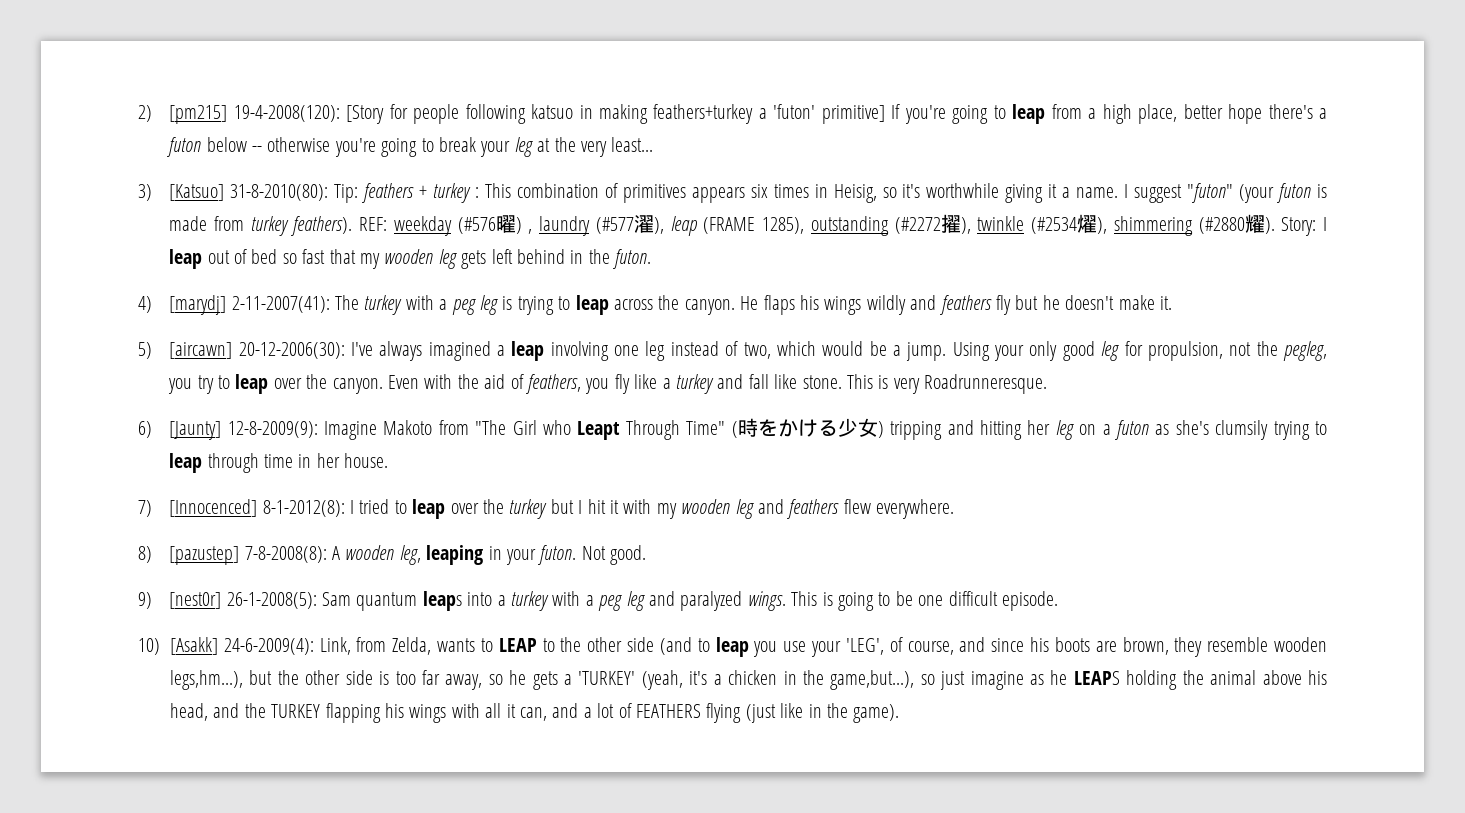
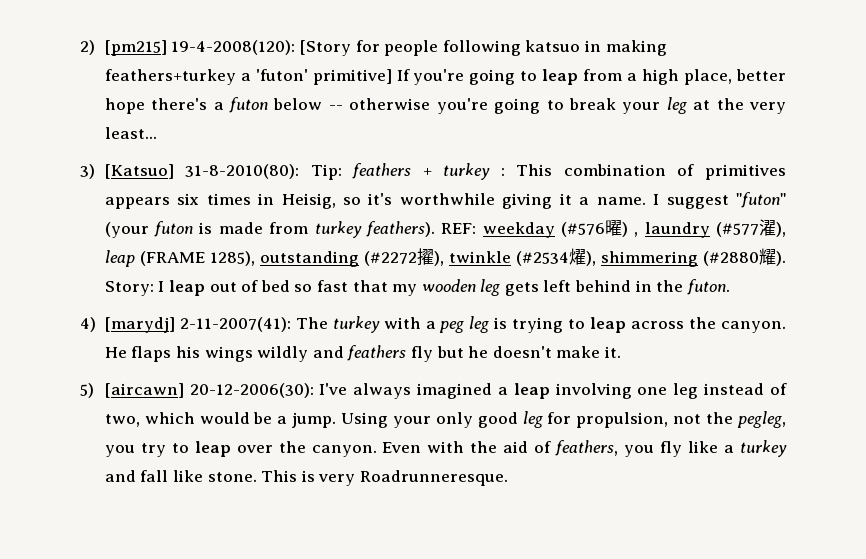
- 6) [Jaunty] 12-8-2009(9): Imagine Makoto from "The Girl who Leapt Through Time" (時をかける少女) tripping and hitting her leg on a futon as she's clumsily trying to leap through time in her house.
- 7) [Innocenced] 8-1-2012(8): I tried to leap over the turkey but I hit it with my wooden leg and feathers flew everywhere.
- 8) [pazustep] 7-8-2008(8): A wooden leg, leaping in your futon. Not good.
- 9) [nest0r] 26-1-2008(5): Sam quantum leaps into a turkey with a peg leg and paralyzed wings. This is going to be one difficult episode.
- 10) [Asakk] 24-6-2009(4): Link, from Zelda, wants to LEAP to the other side (and to leap you use your 'LEG', of course, and since his boots are brown, they resemble wooden legs,hm...), but the other side is too far away, so he gets a 'TURKEY' (yeah, it's a chicken in the game,but...), so just imagine as he LEAPS holding the animal above his head, and the TURKEY flapping his wings with all it can, and a lot of FEATHERS flying (just like in the game).

